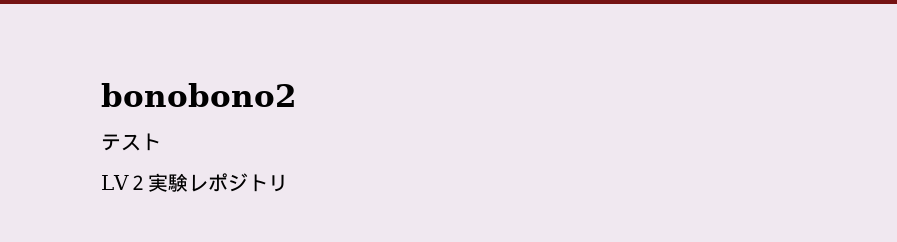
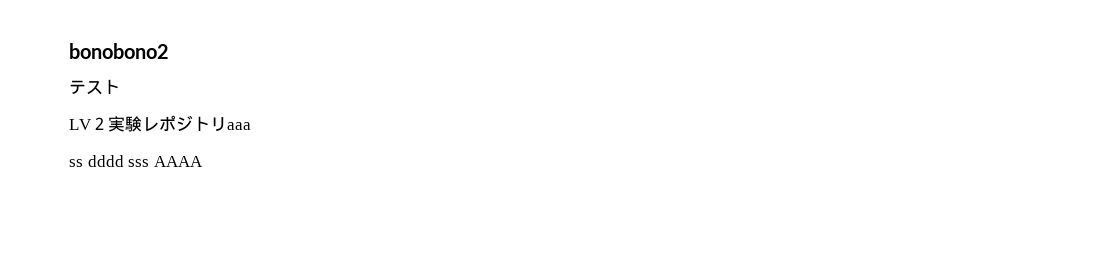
- LV２実験レポジトリ
+ LV２実験レポジトリaaa
+ ss dddd sss AAAA

